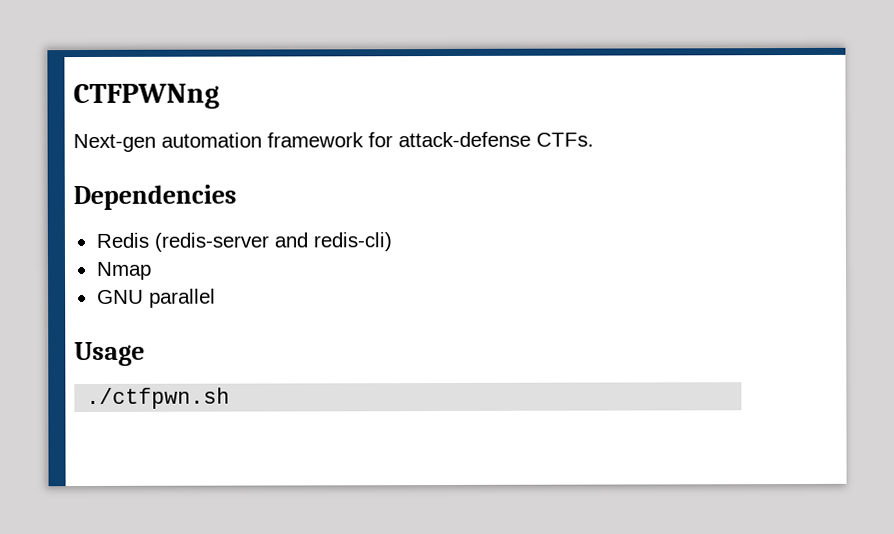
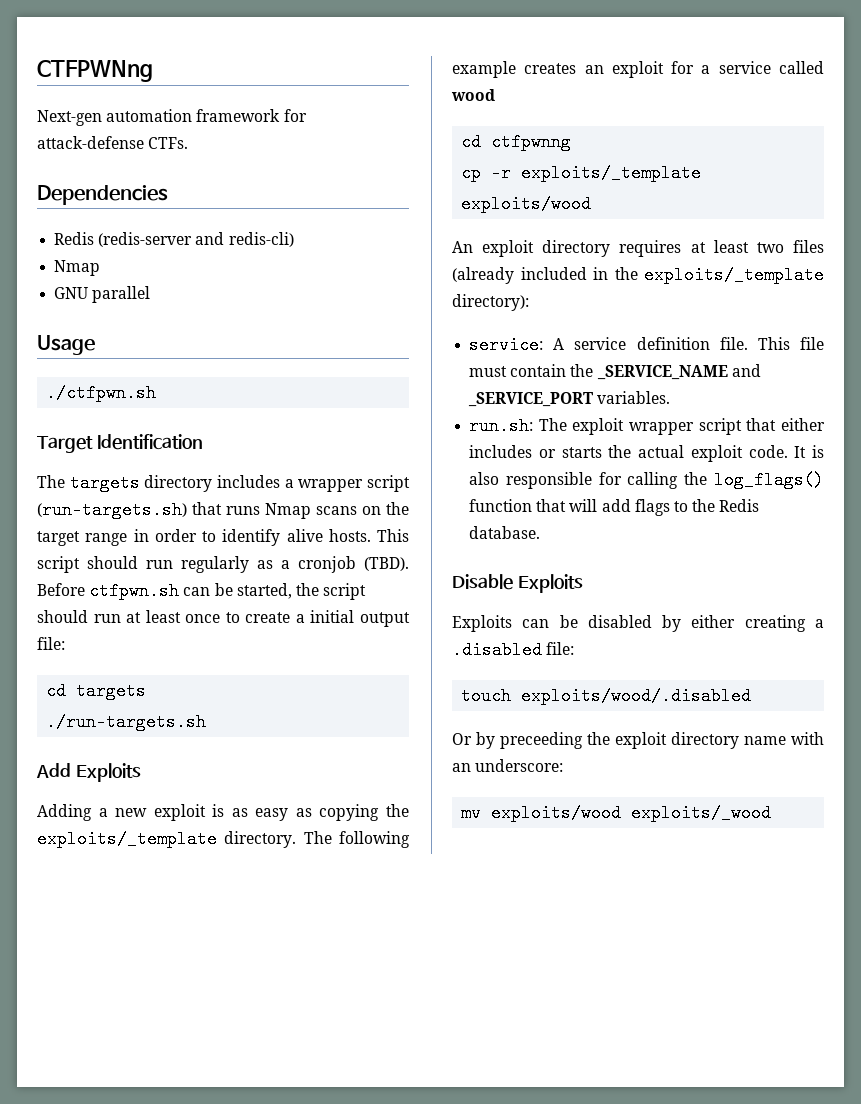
+ Target Identification
+ The targets directory includes a wrapper script (run-targets.sh) that runs Nmap scans on the target range in order to identify alive hosts. This script should run regularly as a cronjob (TBD). Before ctfpwn.sh can be started, the script should run at least once to create a initial output file:
+ cd targets
+ ./run-targets.sh
+ Add Exploits
+ Adding a new exploit is as easy as copying the exploits/_template directory. The following example creates an exploit for a service called wood
+ cd ctfpwnng
+ cp -r exploits/_template exploits/wood
+ An exploit directory requires at least two files (already included in the exploits/_template directory):
+ service: A service definition file. This file must contain the _SERVICE_NAME and _SERVICE_PORT variables.
+ run.sh: The exploit wrapper script that either includes or starts the actual exploit code. It is also responsible for calling the log_flags() function that will add flags to the Redis database.
+ Disable Exploits
+ Exploits can be disabled by either creating a .disabled file:
+ touch exploits/wood/.disabled
+ Or by preceeding the exploit directory name with an underscore:
+ mv exploits/wood exploits/_wood

